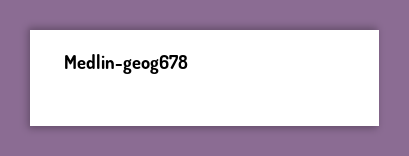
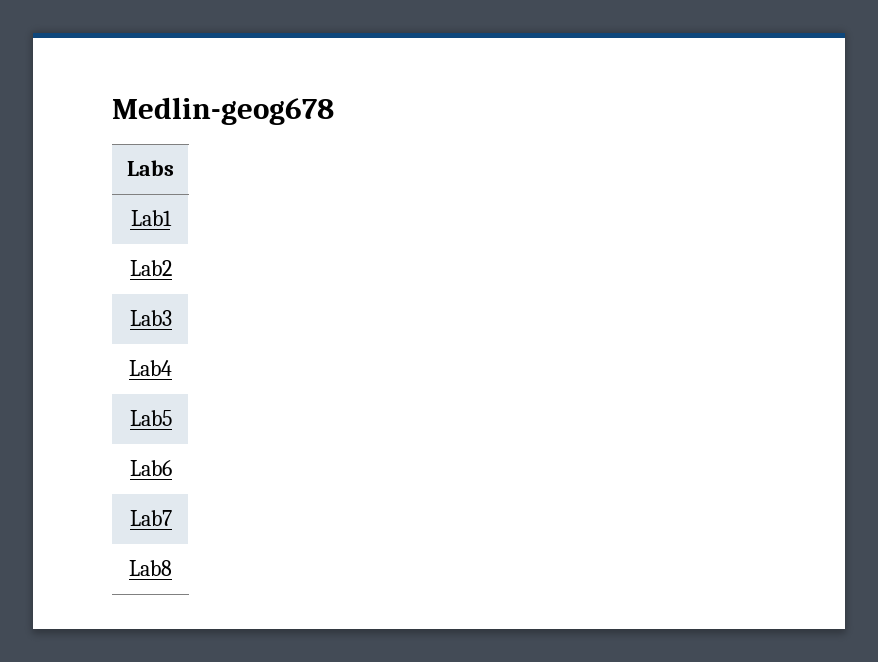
+ Labs
+ Lab1
+ Lab2
+ Lab3
+ Lab4
+ Lab5
+ Lab6
+ Lab7
+ Lab8

